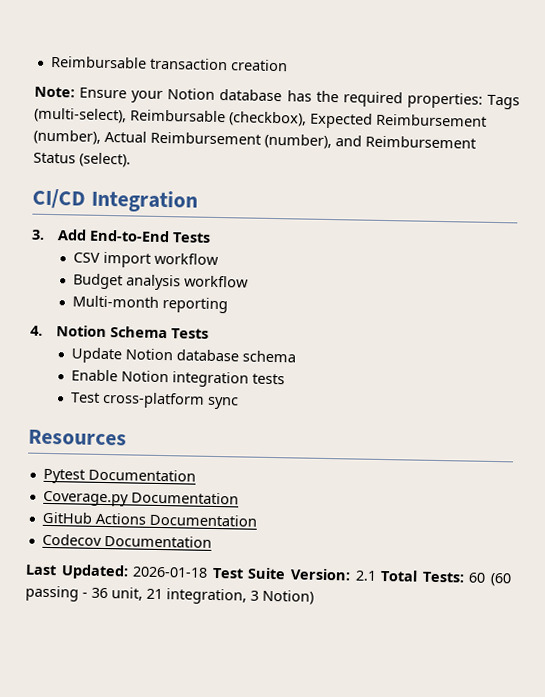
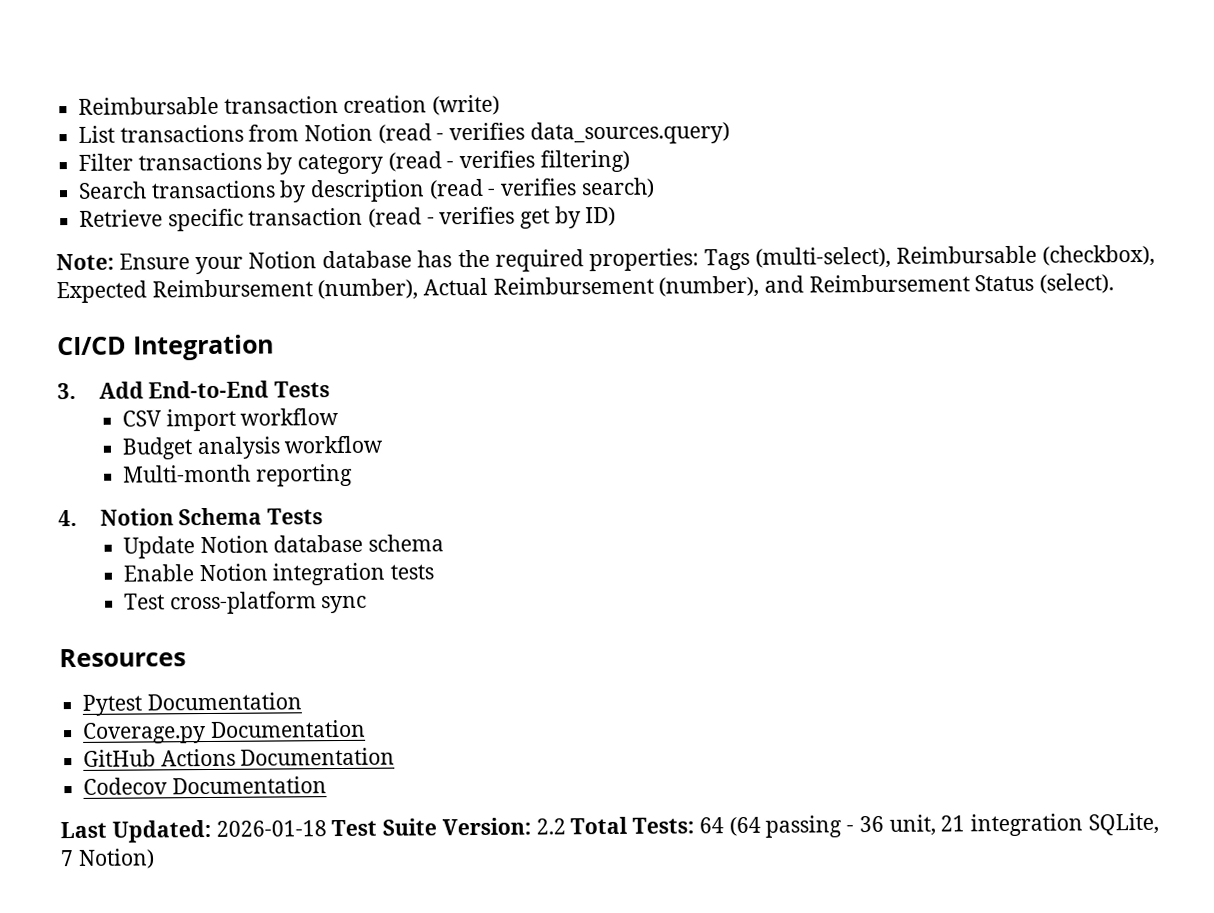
- Reimbursable transaction creation
+ Reimbursable transaction creation (write)
+ List transactions from Notion (read - verifies data_sources.query)
+ Filter transactions by category (read - verifies filtering)
+ Search transactions by description (read - verifies search)
+ Retrieve specific transaction (read - verifies get by ID)
- Last Updated: 2026-01-18 Test Suite Version: 2.1 Total Tests: 60 (60 passing - 36 unit, 21 integration, 3 Notion)
+ Last Updated: 2026-01-18 Test Suite Version: 2.2 Total Tests: 64 (64 passing - 36 unit, 21 integration SQLite, 7 Notion)

